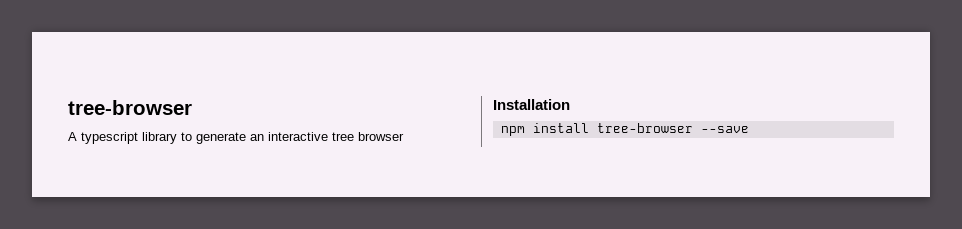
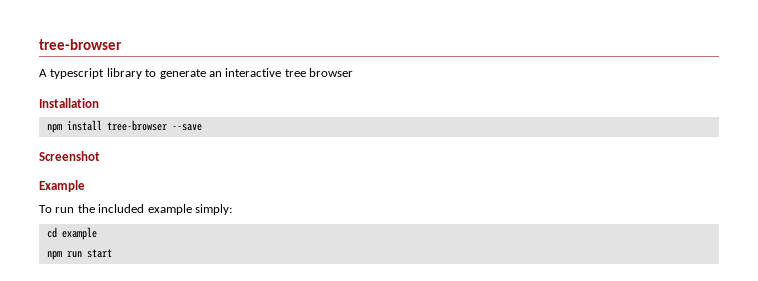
+ Screenshot
+ Example
+ To run the included example simply:
+ cd example
+ npm run start

